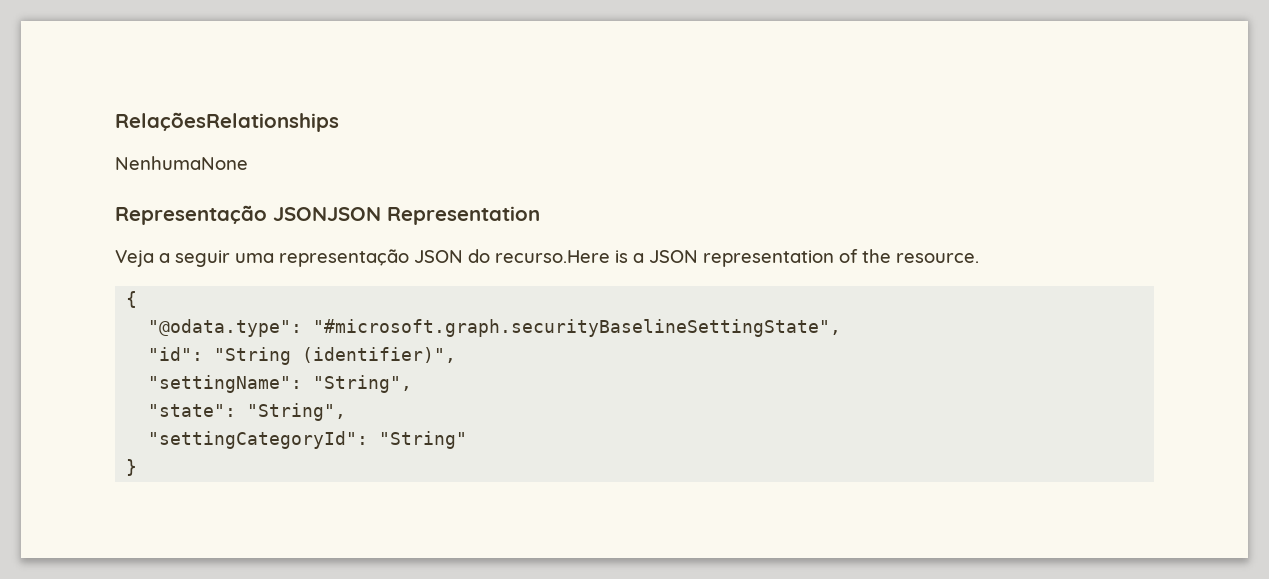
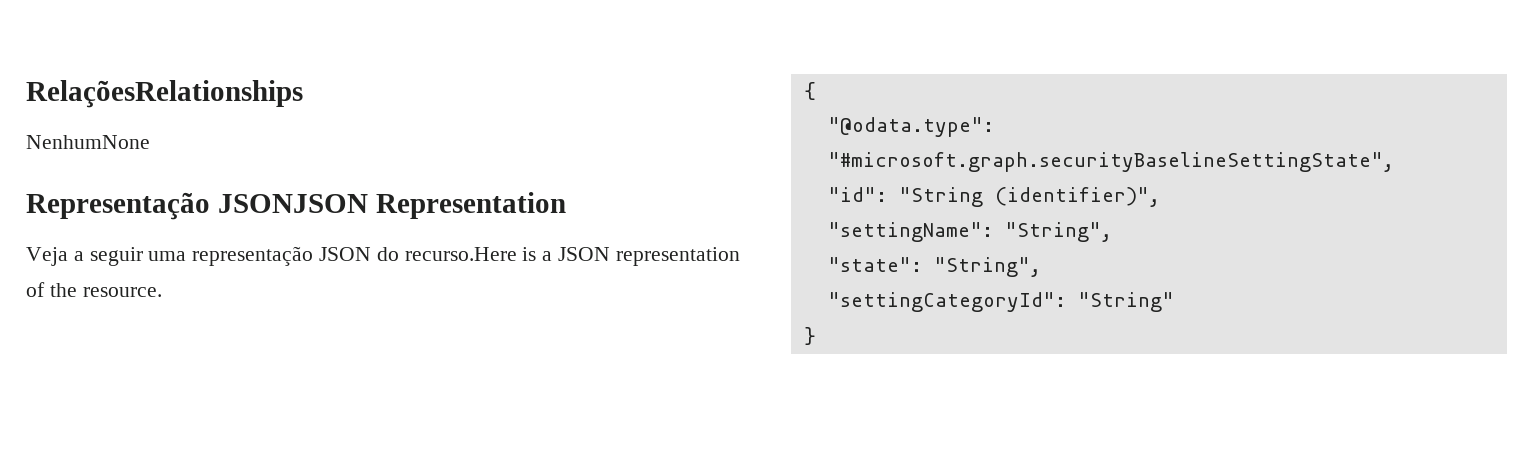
- NenhumaNone
+ NenhumNone

